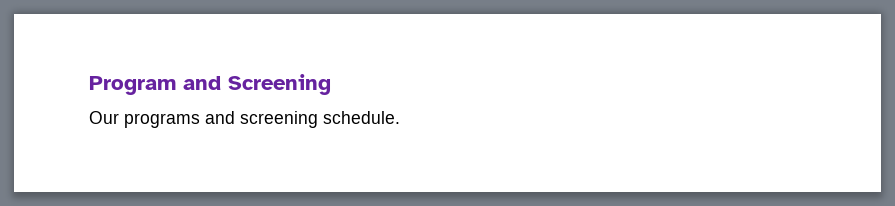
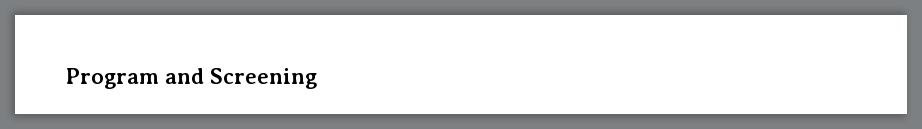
- Our programs and screening schedule.

